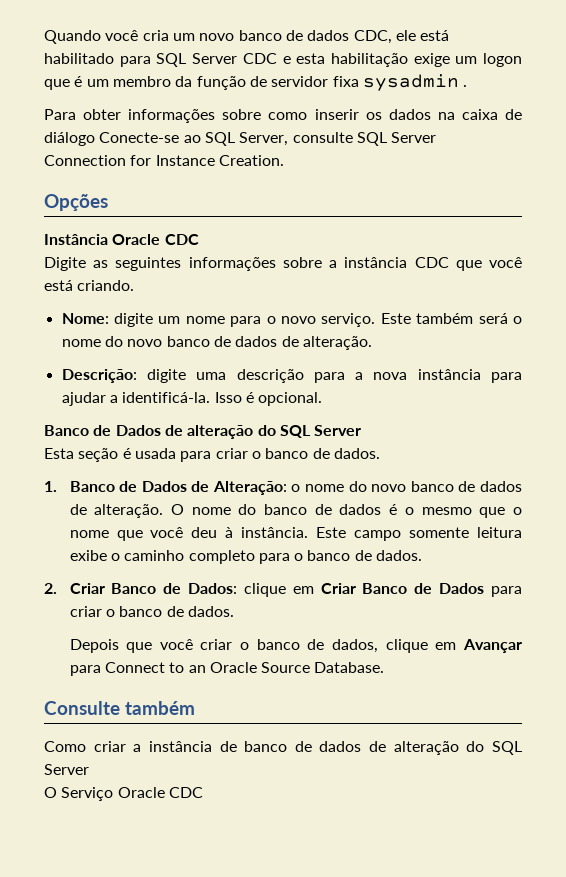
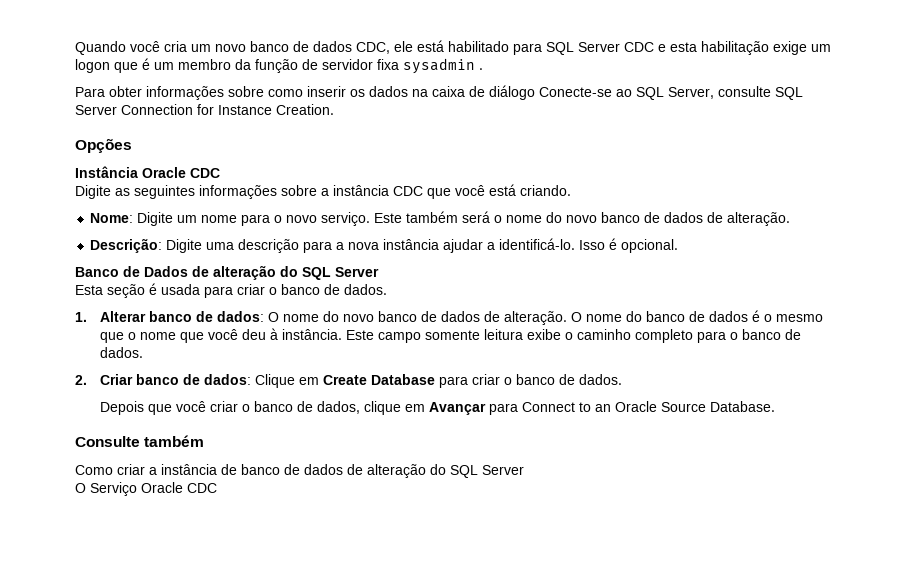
- Nome: digite um nome para o novo serviço.
+ Nome: Digite um nome para o novo serviço.
- Descrição: digite uma descrição para a nova instância para ajudar a identificá-la.
+ Descrição: Digite uma descrição para a nova instância ajudar a identificá-lo.
- 1. Banco de Dados de Alteração: o nome do novo banco de dados de alteração.
+ 1. Alterar banco de dados: O nome do novo banco de dados de alteração.
- 2. Criar Banco de Dados: clique em Criar Banco de Dados para criar o banco de dados.
+ 2. Criar banco de dados: Clique em Create Database para criar o banco de dados.

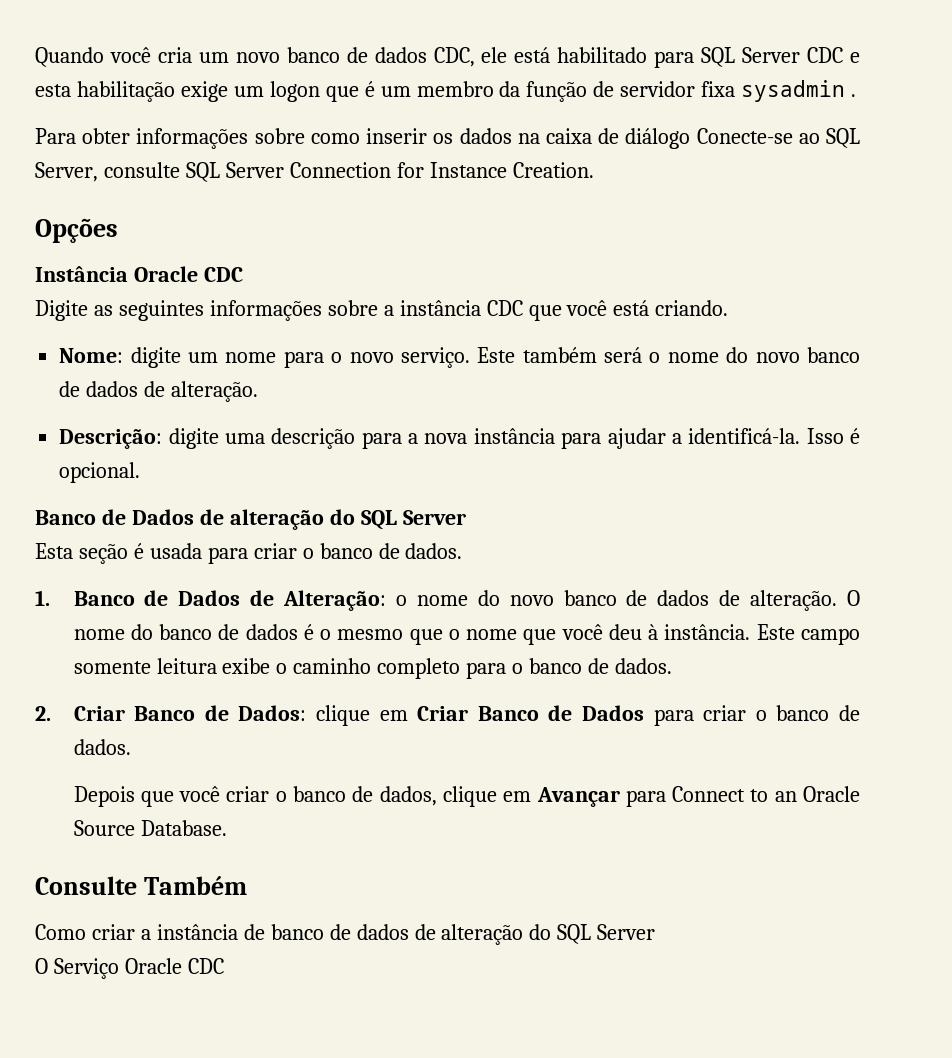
- Nome: Digite um nome para o novo serviço.
+ Nome: digite um nome para o novo serviço.
- Descrição: Digite uma descrição para a nova instância ajudar a identificá-lo.
+ Descrição: digite uma descrição para a nova instância para ajudar a identificá-la.
- 1. Alterar banco de dados: O nome do novo banco de dados de alteração.
+ 1. Banco de Dados de Alteração: o nome do novo banco de dados de alteração.
- 2. Criar banco de dados: Clique em Create Database para criar o banco de dados.
+ 2. Criar Banco de Dados: clique em Criar Banco de Dados para criar o banco de dados.
- Consulte também
+ Consulte Também

